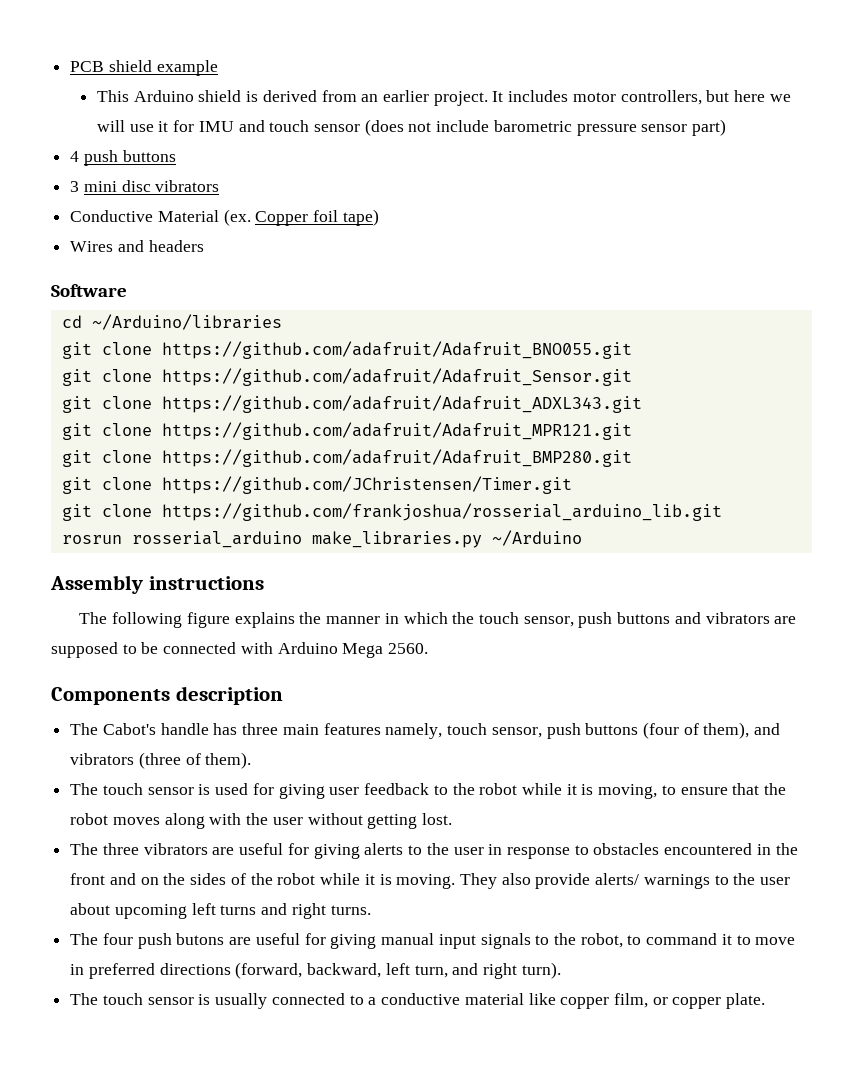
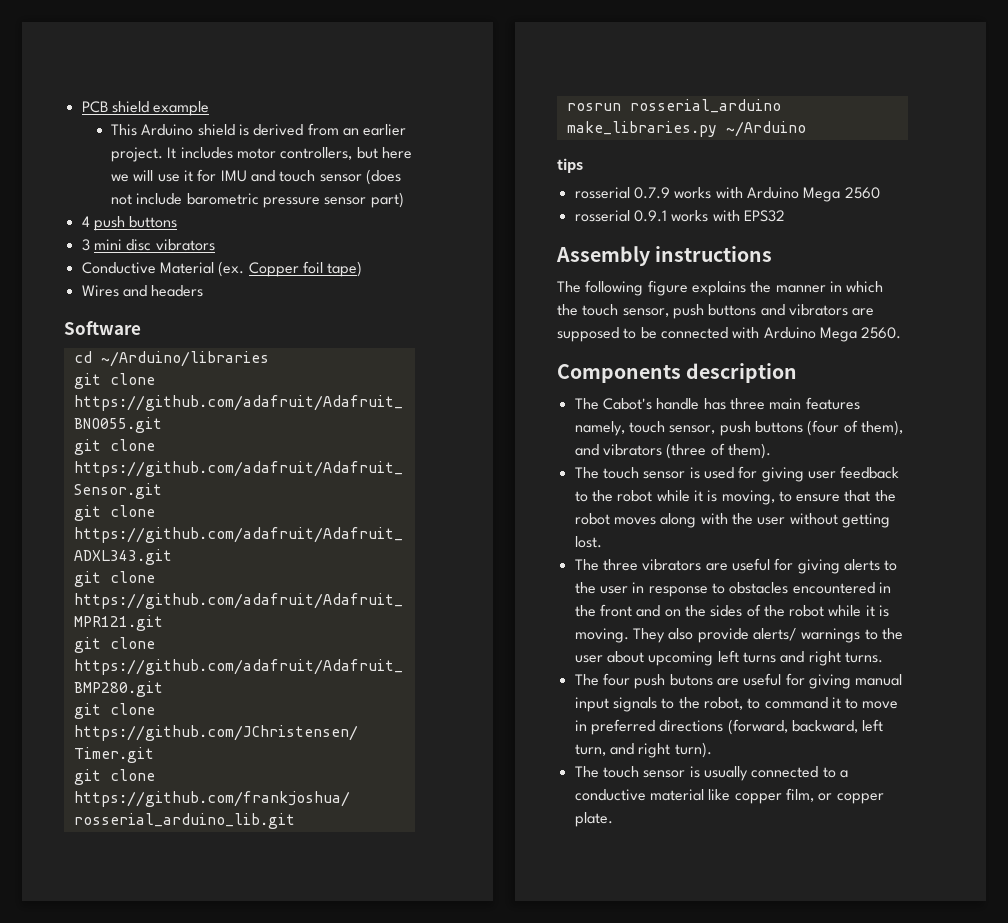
+ tips
+ rosserial 0.7.9 works with Arduino Mega 2560
+ rosserial 0.9.1 works with EPS32

